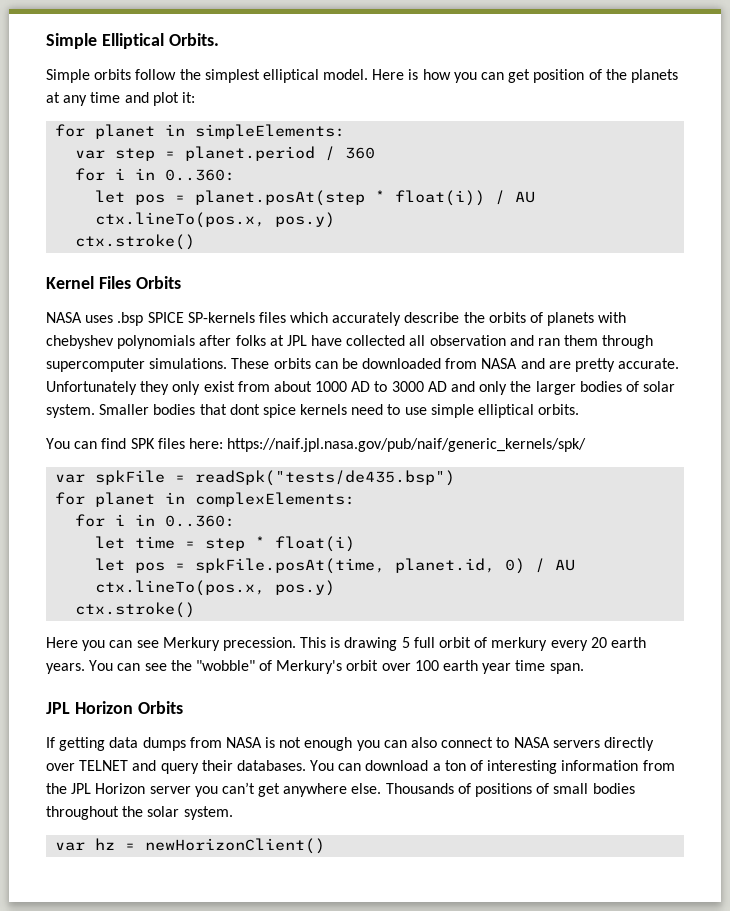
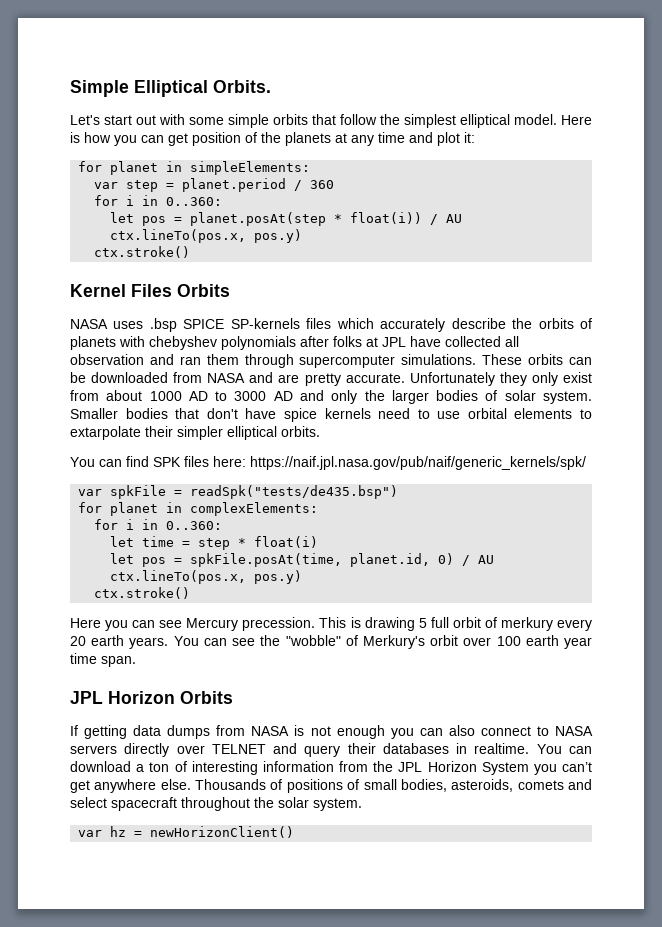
- Simple orbits follow the simplest elliptical model.
+ Let's start out with some simple orbits that follow the simplest elliptical model.
- Smaller bodies that dont spice kernels need to use simple elliptical orbits.
+ Smaller bodies that don't have spice kernels need to use orbital elements to extarpolate their simpler elliptical orbits.
- Here you can see Merkury precession.
+ Here you can see Mercury precession.
- If getting data dumps from NASA is not enough you can also connect to NASA servers directly over TELNET and query their databases.
+ If getting data dumps from NASA is not enough you can also connect to NASA servers directly over TELNET and query their databases in realtime.
- You can download a ton of interesting information from the JPL Horizon server you can’t get anywhere else.
+ You can download a ton of interesting information from the JPL Horizon System you can’t get anywhere else.
- Thousands of positions of small bodies throughout the solar system.
+ Thousands of positions of small bodies, asteroids, comets and select spacecraft throughout the solar system.

